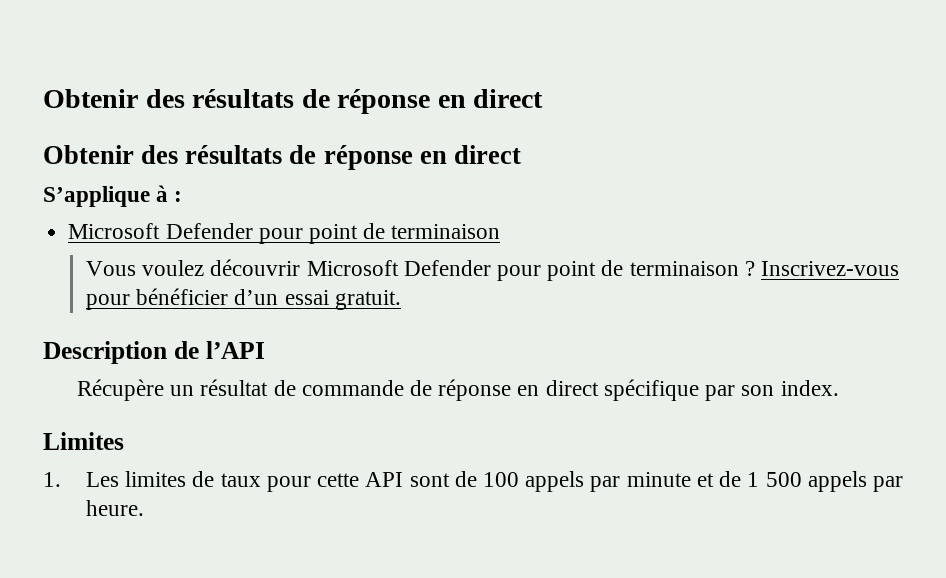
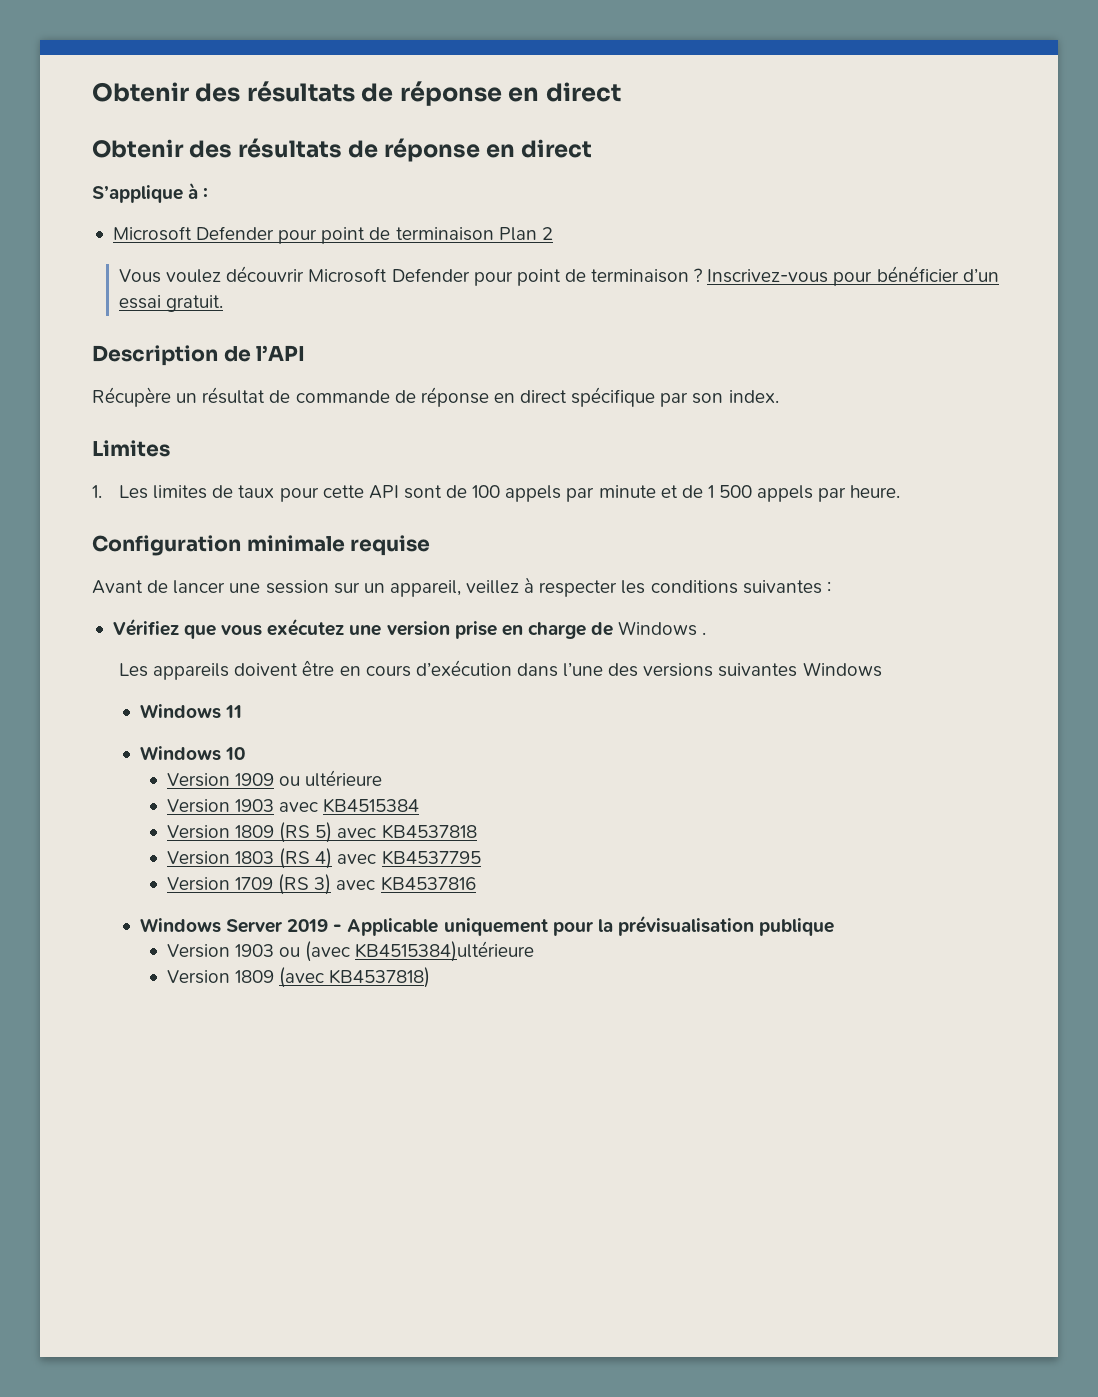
  S’applique à :
- Microsoft Defender pour point de terminaison
+ Microsoft Defender pour point de terminaison Plan 2
+ Configuration minimale requise
+ Avant de lancer une session sur un appareil, veillez à respecter les conditions suivantes :
+ Vérifiez que vous exécutez une version prise en charge de Windows .
+ Les appareils doivent être en cours d’exécution dans l’une des versions suivantes Windows
+ Windows 11
+ Windows 10
+ Version 1909 ou ultérieure
+ Version 1903 avec KB4515384
+ Version 1809 (RS 5) avec KB4537818
+ Version 1803 (RS 4) avec KB4537795
+ Version 1709 (RS 3) avec KB4537816
+ Windows Server 2019 - Applicable uniquement pour la prévisualisation publique
+ Version 1903 ou (avec KB4515384)ultérieure
+ Version 1809 (avec KB4537818)

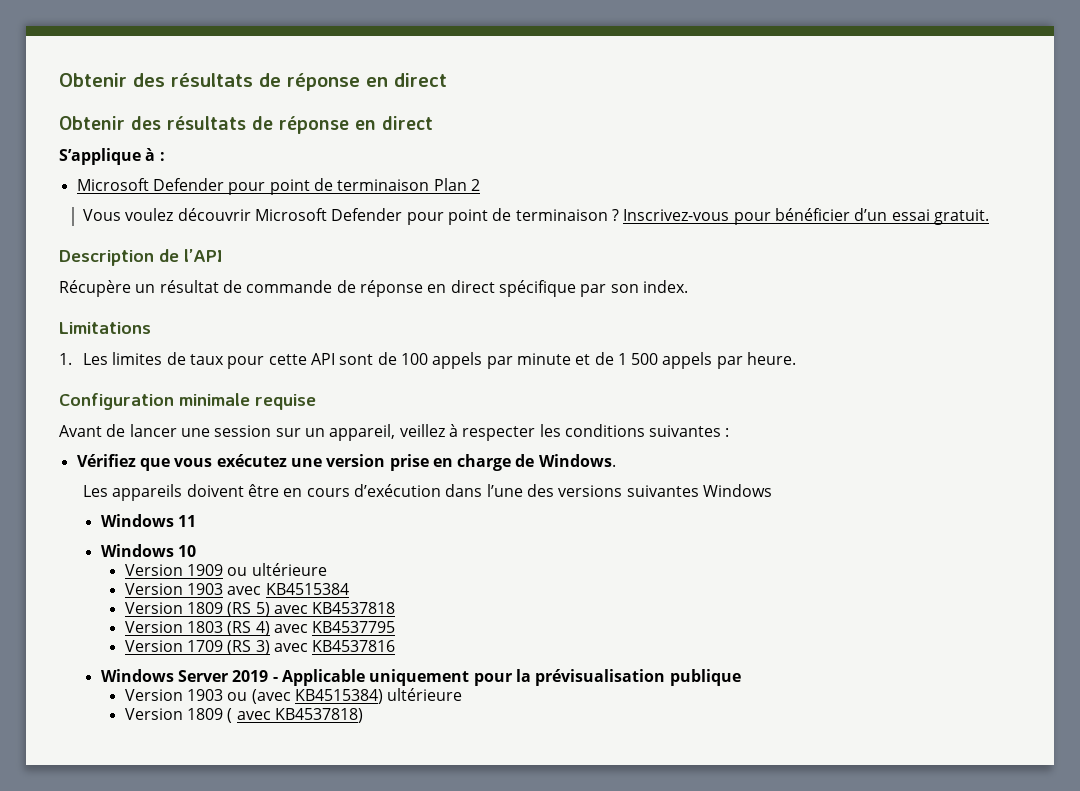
- Limites
+ Limitations
- Vérifiez que vous exécutez une version prise en charge de Windows .
+ Vérifiez que vous exécutez une version prise en charge de Windows.
- Version 1903 ou (avec KB4515384)ultérieure
- Version 1809 (avec KB4537818)
+ Version 1903 ou (avec KB4515384) ultérieure
+ Version 1809 ( avec KB4537818)

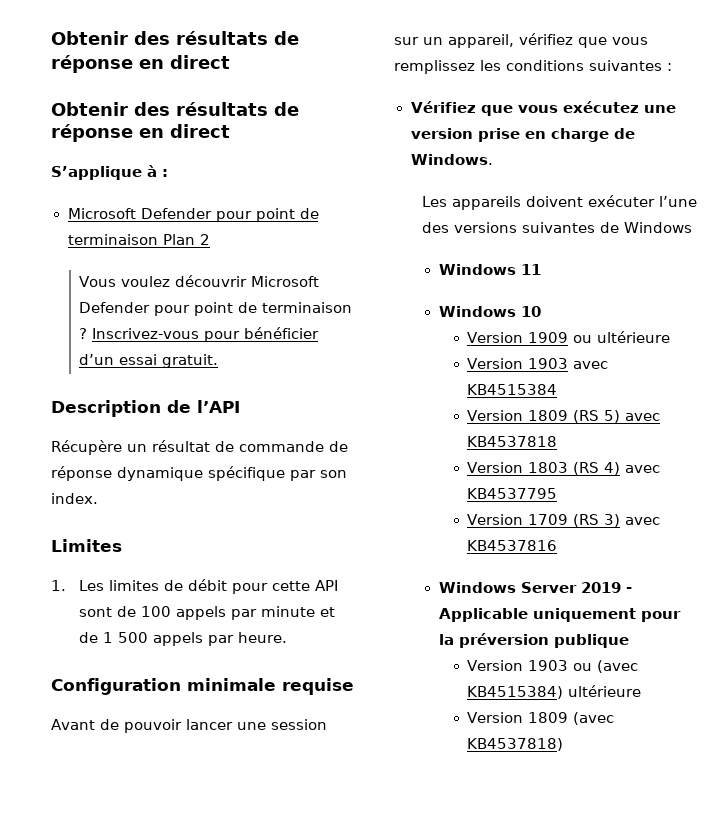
- Récupère un résultat de commande de réponse en direct spécifique par son index.
+ Récupère un résultat de commande de réponse dynamique spécifique par son index.
- Limitations
+ Limites
- 1. Les limites de taux pour cette API sont de 100 appels par minute et de 1 500 appels par heure.
+ 1. Les limites de débit pour cette API sont de 100 appels par minute et de 1 500 appels par heure.
- Avant de lancer une session sur un appareil, veillez à respecter les conditions suivantes :
+ Avant de pouvoir lancer une session sur un appareil, vérifiez que vous remplissez les conditions suivantes :
- Les appareils doivent être en cours d’exécution dans l’une des versions suivantes Windows
+ Les appareils doivent exécuter l’une des versions suivantes de Windows
- Windows Server 2019 - Applicable uniquement pour la prévisualisation publique
+ Windows Server 2019 - Applicable uniquement pour la préversion publique
- Version 1809 ( avec KB4537818)
+ Version 1809 (avec KB4537818)

